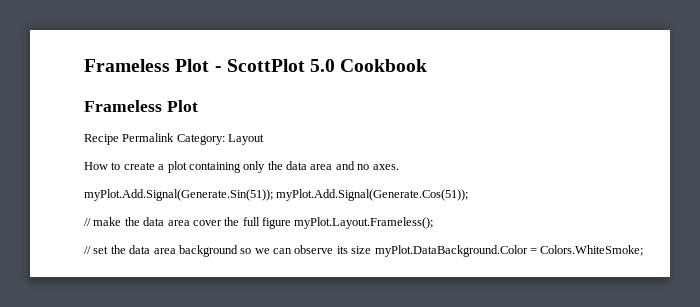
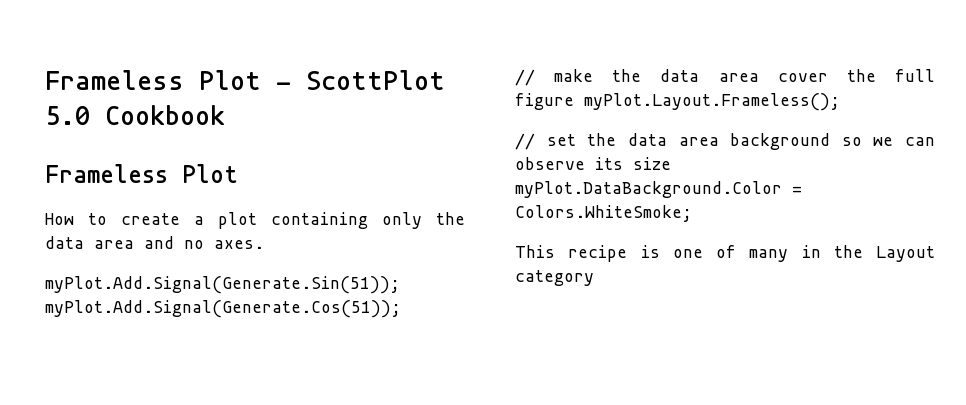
- Recipe Permalink Category: Layout
+ This recipe is one of many in the Layout category

